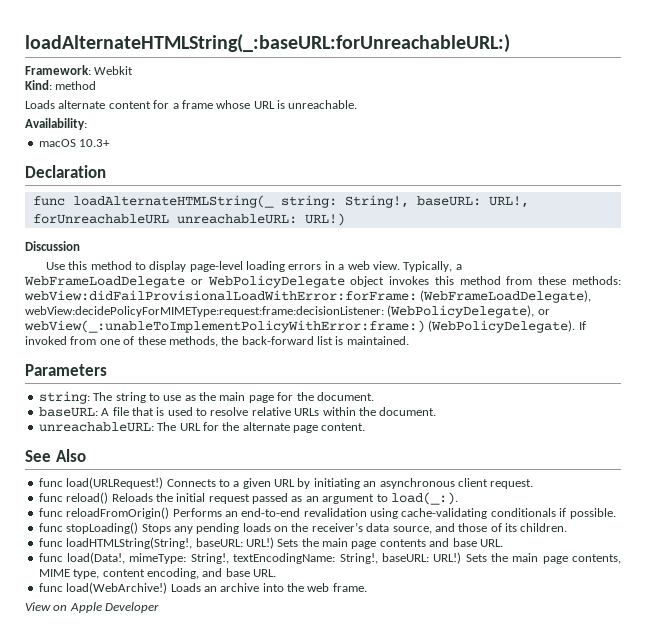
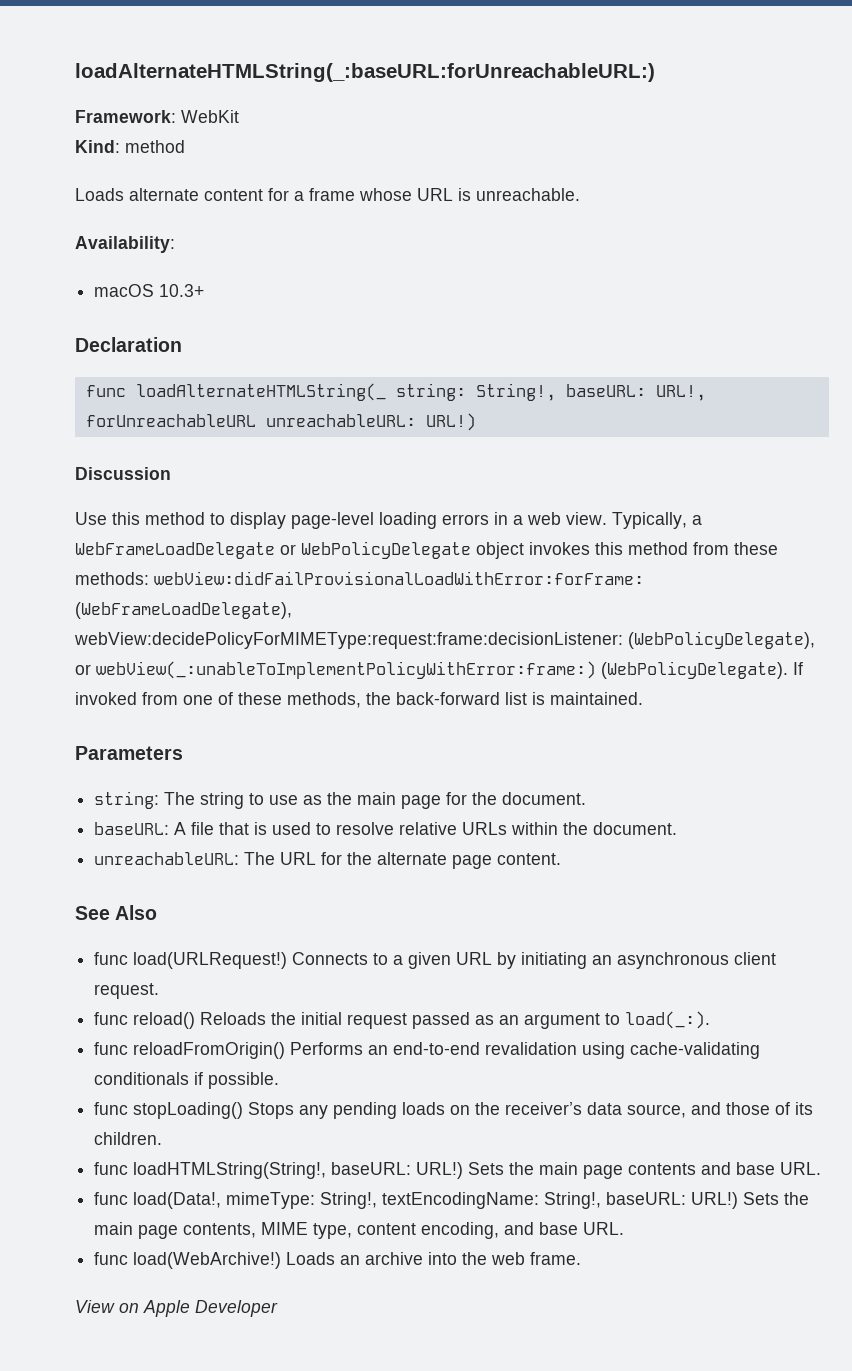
- Framework: Webkit
+ Framework: WebKit

